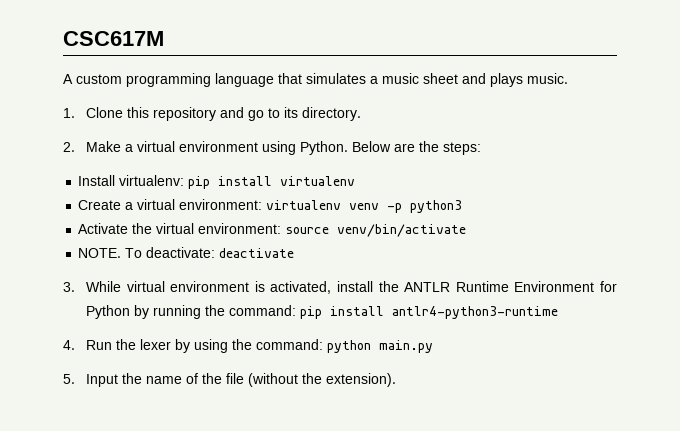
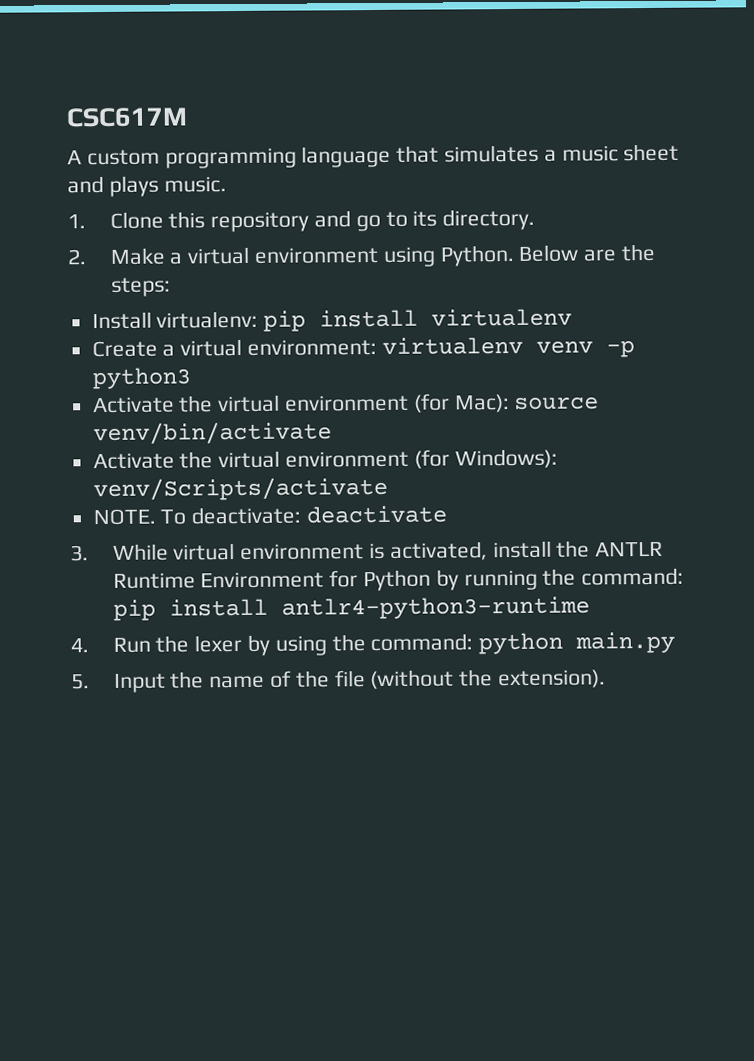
- Activate the virtual environment: source venv/bin/activate
+ Activate the virtual environment (for Mac): source venv/bin/activate
+ Activate the virtual environment (for Windows): venv/Scripts/activate

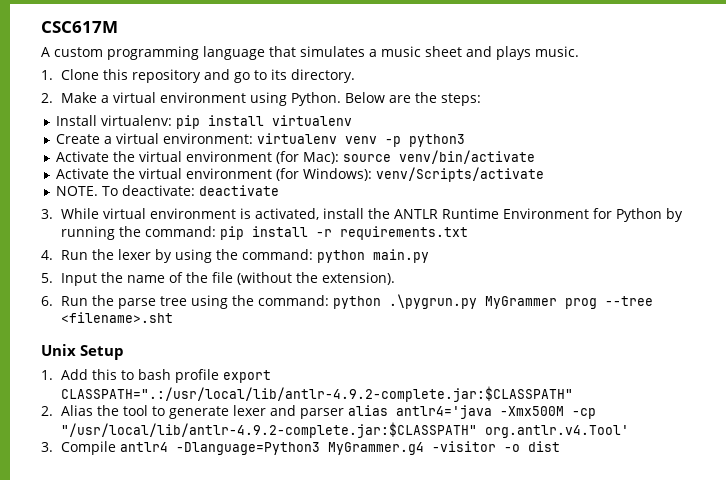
- 3. While virtual environment is activated, install the ANTLR Runtime Environment for Python by running the command: pip install antlr4-python3-runtime
+ 3. While virtual environment is activated, install the ANTLR Runtime Environment for Python by running the command: pip install -r requirements.txt
+ 6. Run the parse tree using the command: python .\pygrun.py MyGrammer prog --tree <filename>.sht
+ Unix Setup
+ 1. Add this to bash profile export CLASSPATH=".:/usr/local/lib/antlr-4.9.2-complete.jar:$CLASSPATH"
+ 2. Alias the tool to generate lexer and parser alias antlr4='java -Xmx500M -cp "/usr/local/lib/antlr-4.9.2-complete.jar:$CLASSPATH" org.antlr.v4.Tool'
+ 3. Compile antlr4 -Dlanguage=Python3 MyGrammer.g4 -visitor -o dist

